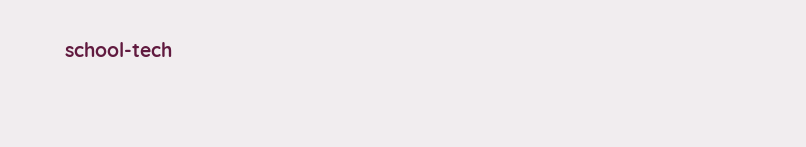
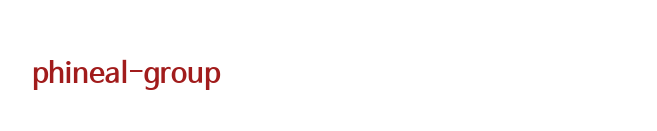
- school-tech
+ phineal-group

